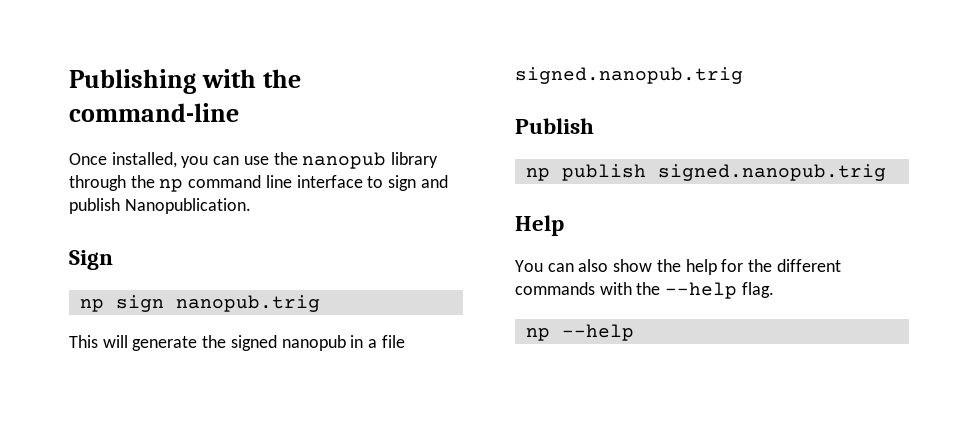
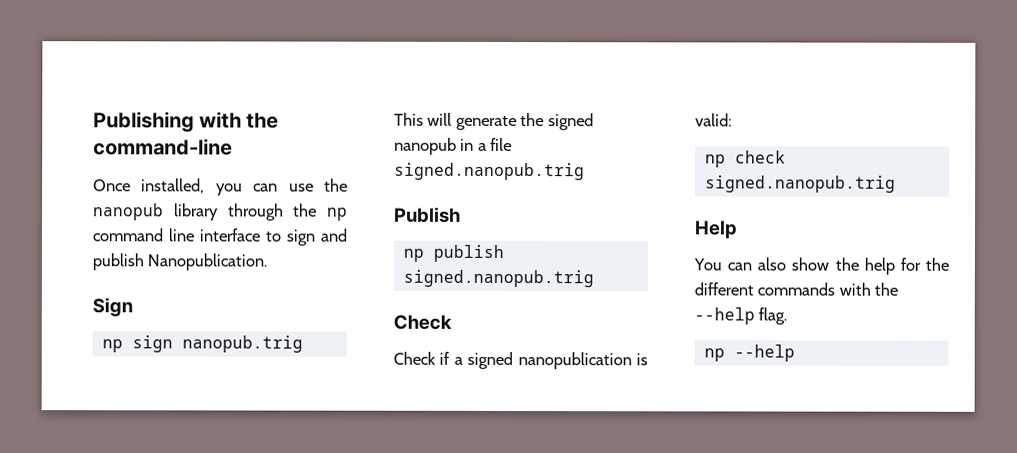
  np publish signed.nanopub.trig
+ Check
+ Check if a signed nanopublication is valid:
+ np check signed.nanopub.trig

